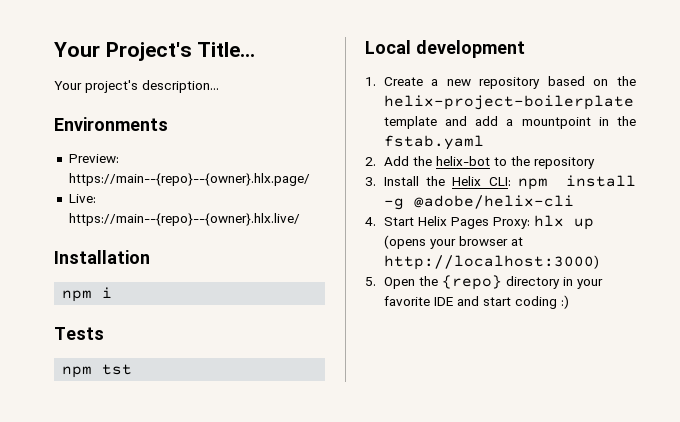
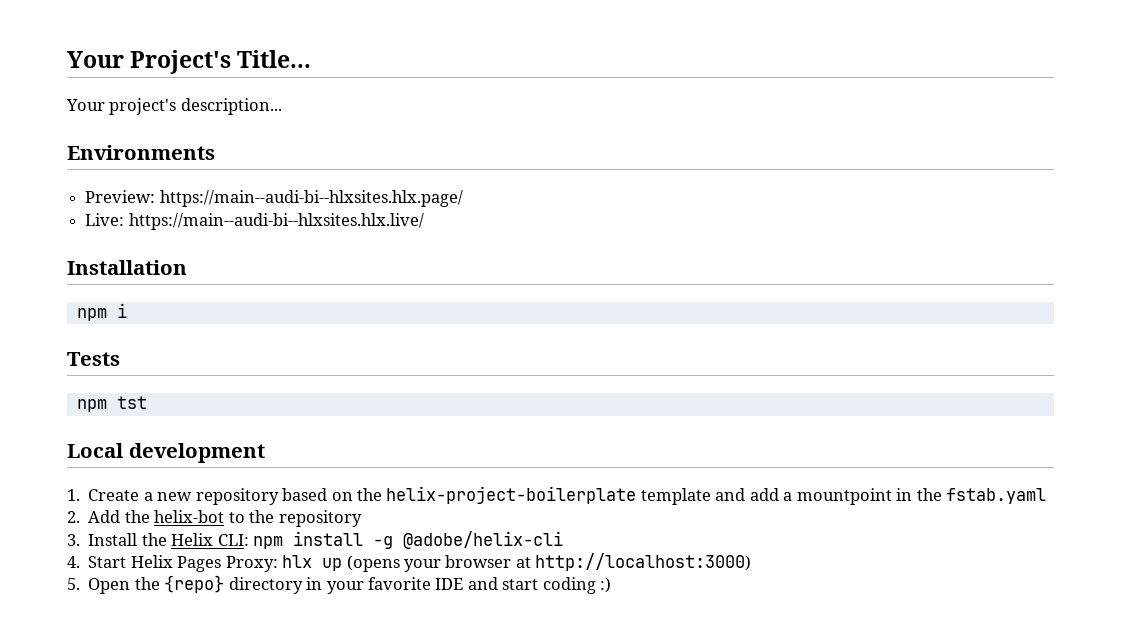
- Preview: https://main--{repo}--{owner}.hlx.page/
+ Preview: https://main--audi-bi--hlxsites.hlx.page/
- Live: https://main--{repo}--{owner}.hlx.live/
+ Live: https://main--audi-bi--hlxsites.hlx.live/

